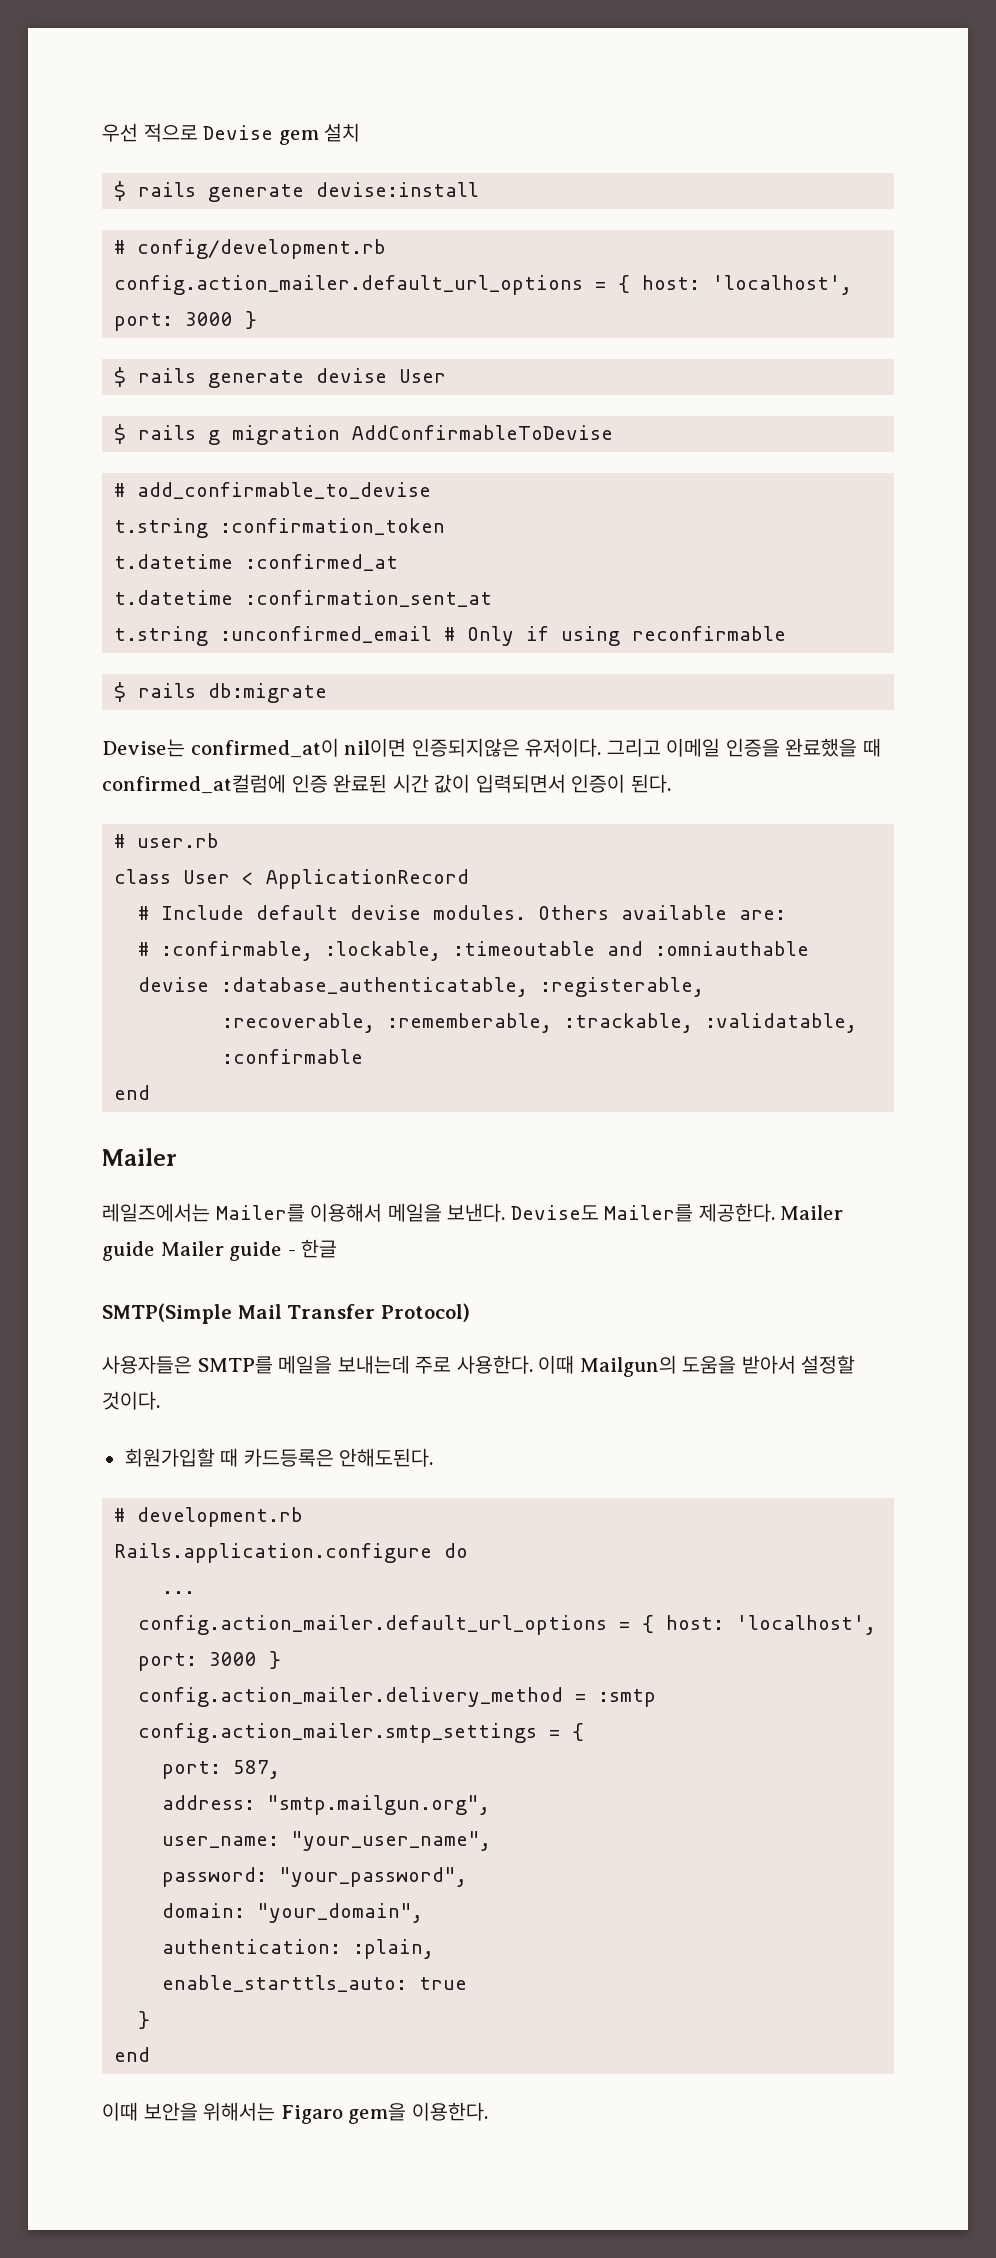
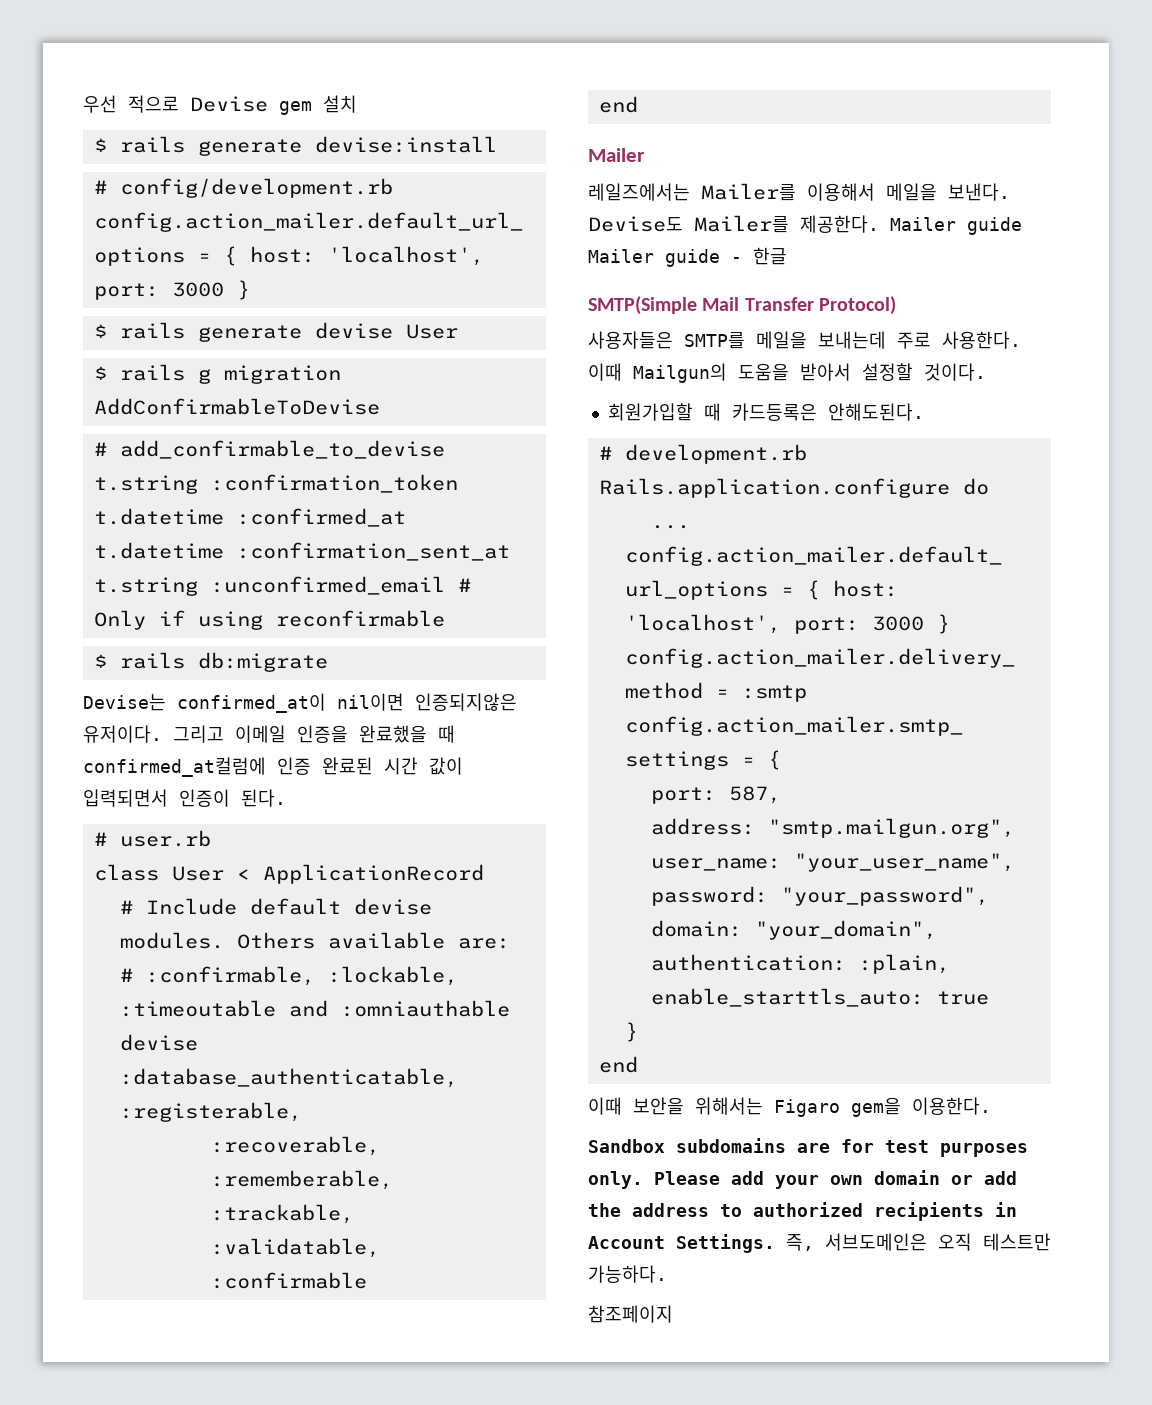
+ Sandbox subdomains are for test purposes only. Please add your own domain or add the address to authorized recipients in Account Settings. 즉, 서브도메인은 오직 테스트만 가능하다.
+ 참조페이지

